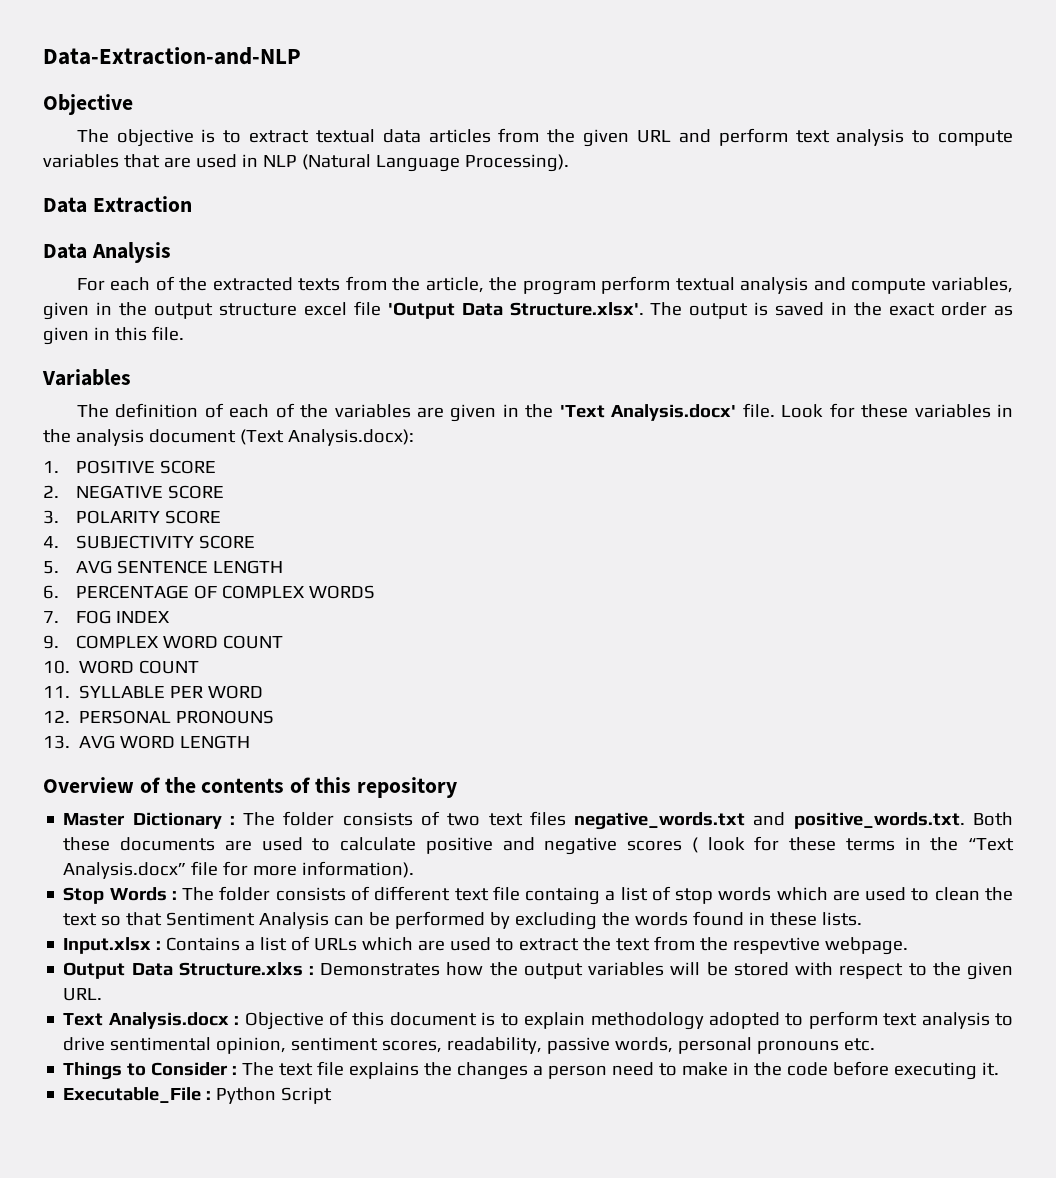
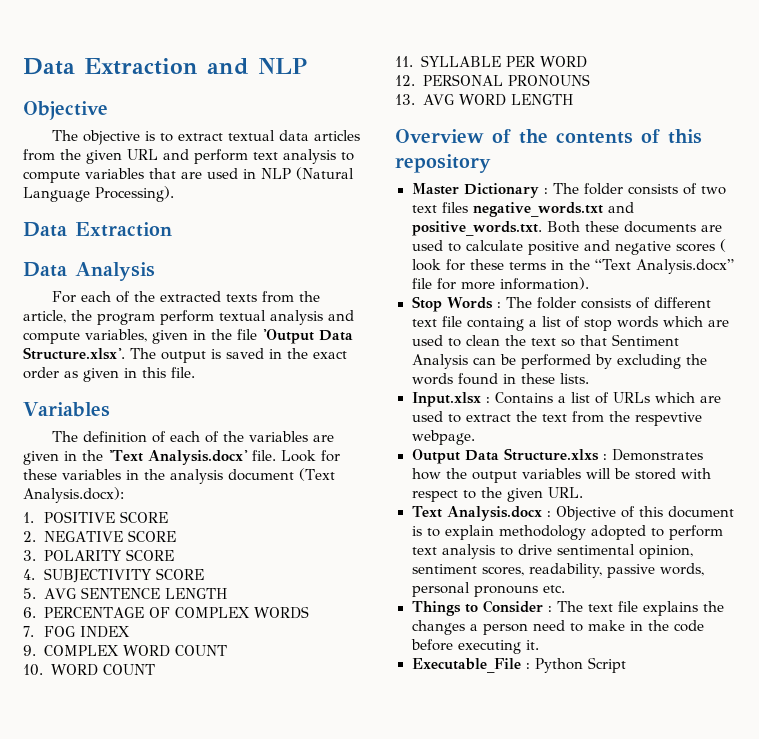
- Data-Extraction-and-NLP
+ Data Extraction and NLP
- For each of the extracted texts from the article, the program perform textual analysis and compute variables, given in the output structure excel file 'Output Data Structure.xlsx'. The output is saved in the exact order as given in this file.
+ For each of the extracted texts from the article, the program perform textual analysis and compute variables, given in the file 'Output Data Structure.xlsx'. The output is saved in the exact order as given in this file.

